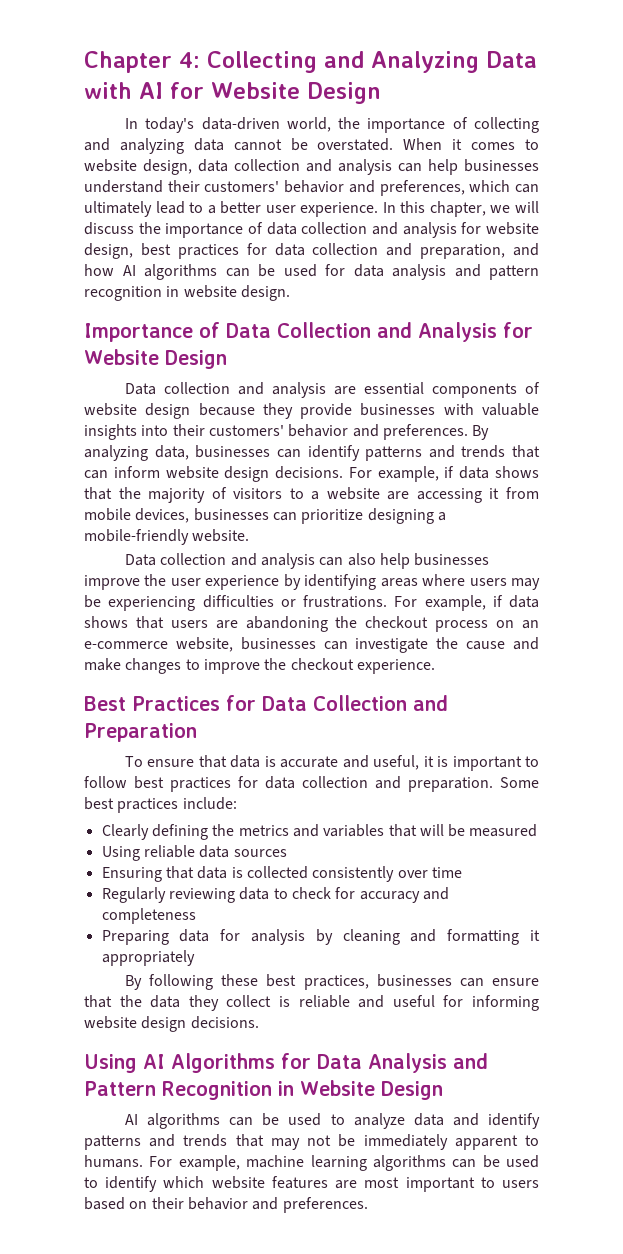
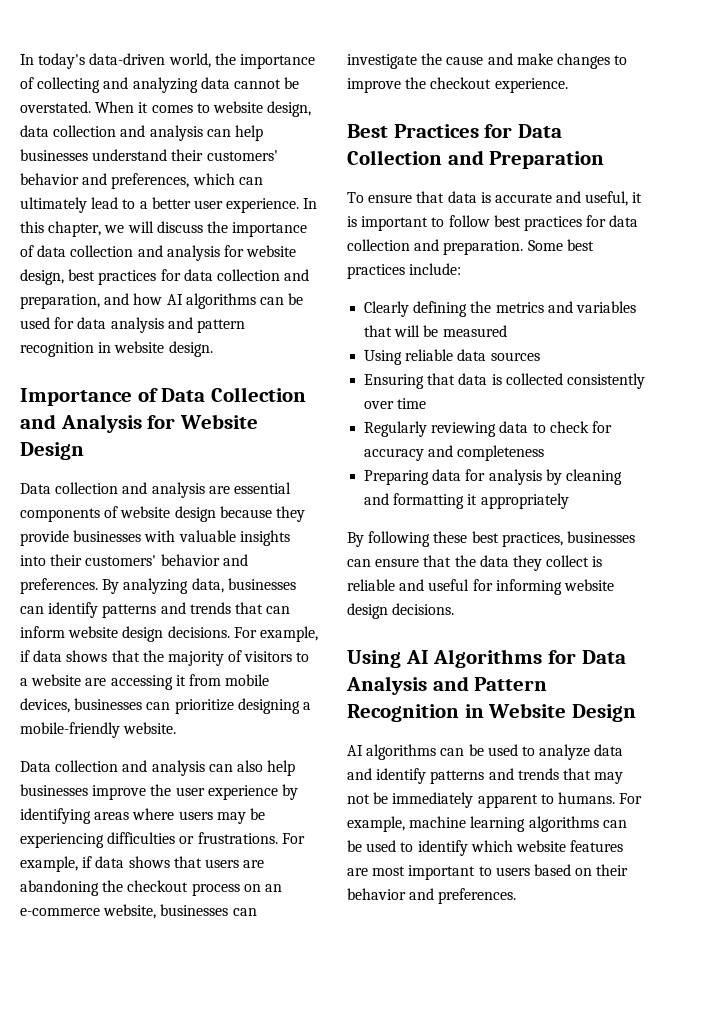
- Chapter 4: Collecting and Analyzing Data with AI for Website Design

